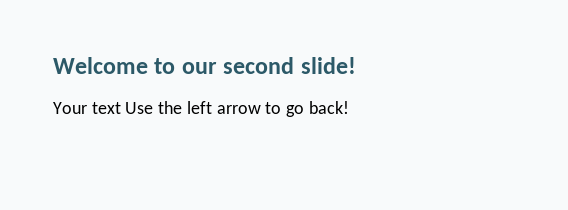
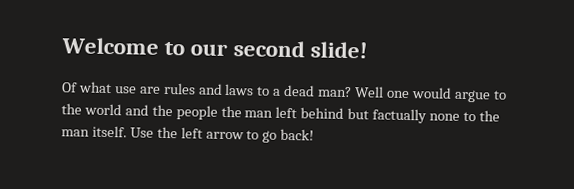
- Your text Use the left arrow to go back!
+ Of what use are rules and laws to a dead man? Well one would argue to the world and the people the man left behind but factually none to the man itself. Use the left arrow to go back!

